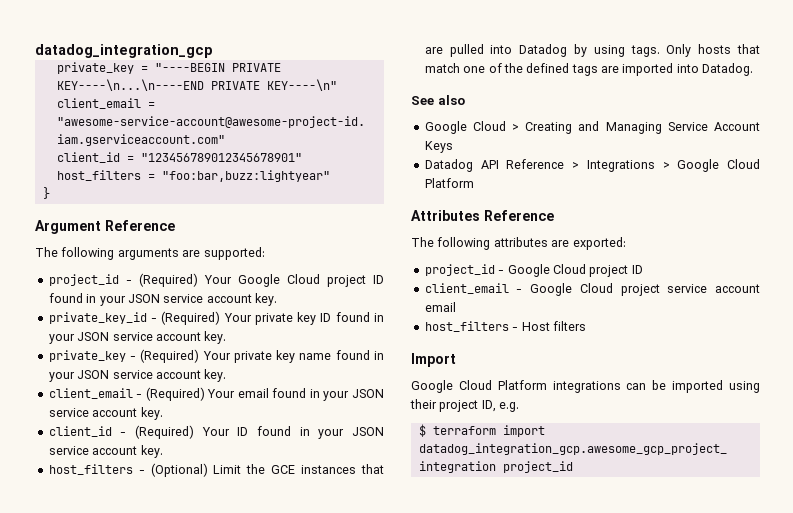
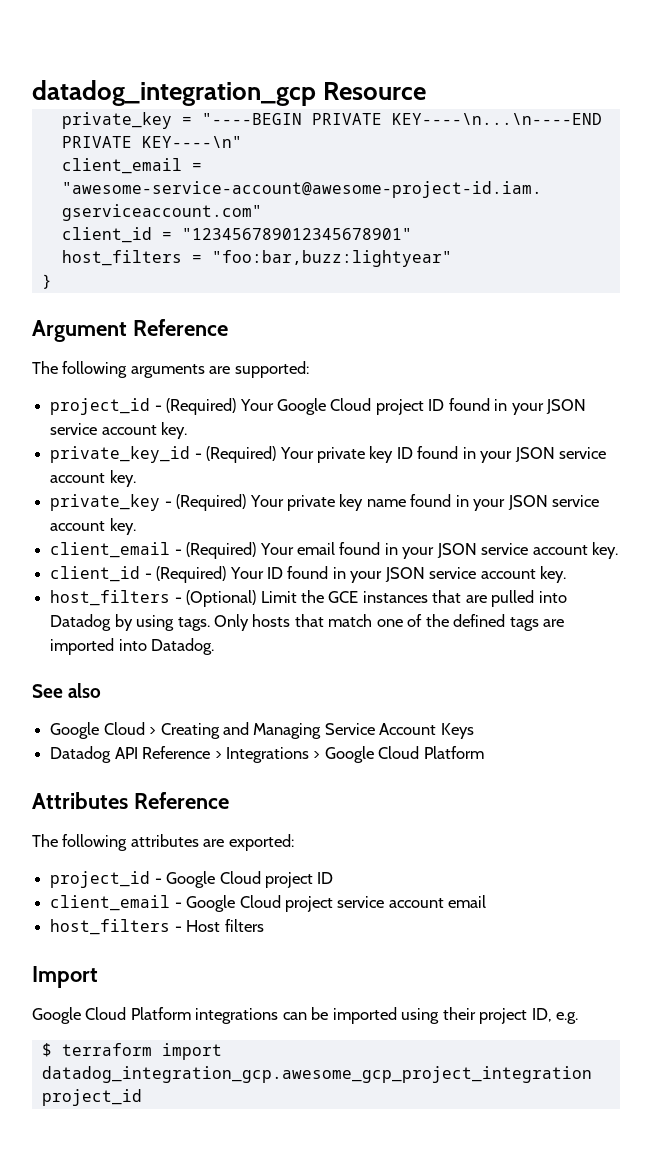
- datadog_integration_gcp
+ datadog_integration_gcp Resource

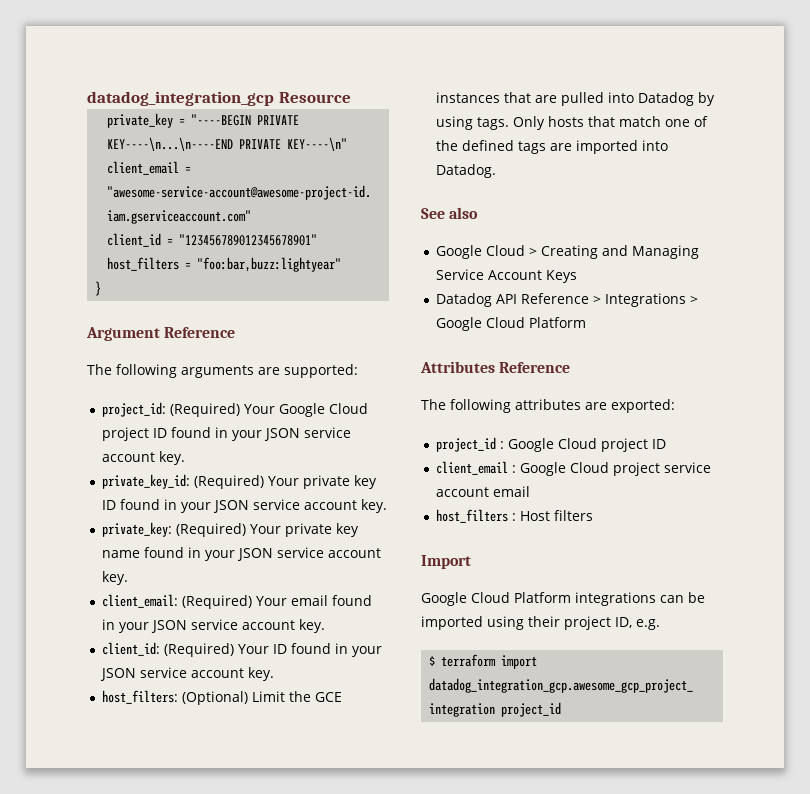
- project_id - (Required) Your Google Cloud project ID found in your JSON service account key.
+ project_id: (Required) Your Google Cloud project ID found in your JSON service account key.
- private_key_id - (Required) Your private key ID found in your JSON service account key.
+ private_key_id: (Required) Your private key ID found in your JSON service account key.
- private_key - (Required) Your private key name found in your JSON service account key.
+ private_key: (Required) Your private key name found in your JSON service account key.
- client_email - (Required) Your email found in your JSON service account key.
+ client_email: (Required) Your email found in your JSON service account key.
- client_id - (Required) Your ID found in your JSON service account key.
+ client_id: (Required) Your ID found in your JSON service account key.
- host_filters - (Optional) Limit the GCE instances that are pulled into Datadog by using tags.
+ host_filters: (Optional) Limit the GCE instances that are pulled into Datadog by using tags.
- project_id - Google Cloud project ID
+ project_id : Google Cloud project ID
- client_email - Google Cloud project service account email
+ client_email : Google Cloud project service account email
- host_filters - Host filters
+ host_filters : Host filters

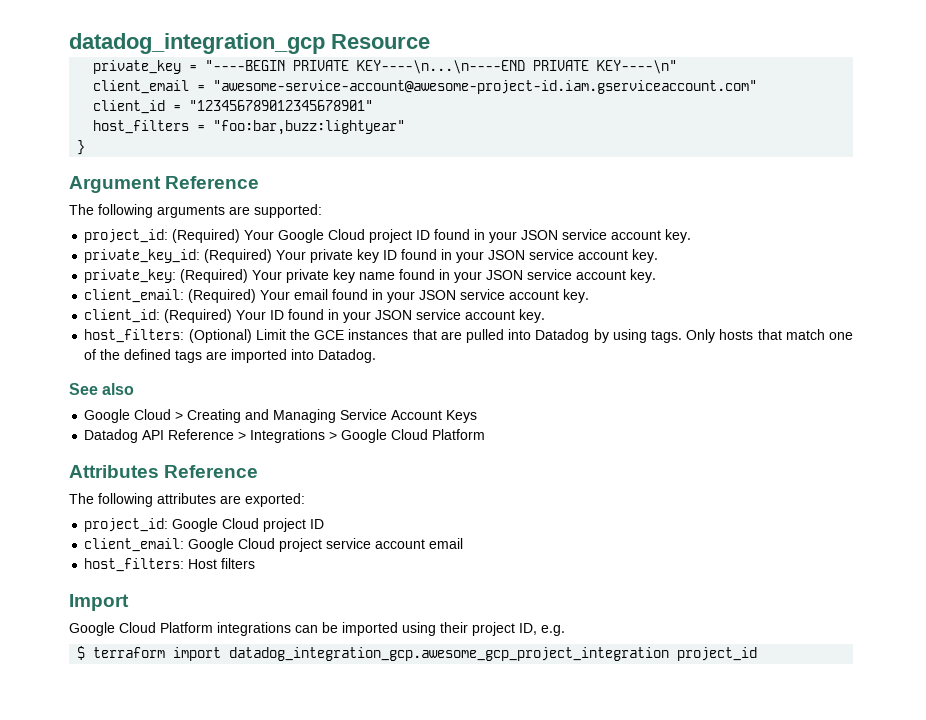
- project_id : Google Cloud project ID
+ project_id: Google Cloud project ID
- client_email : Google Cloud project service account email
+ client_email: Google Cloud project service account email
- host_filters : Host filters
+ host_filters: Host filters

